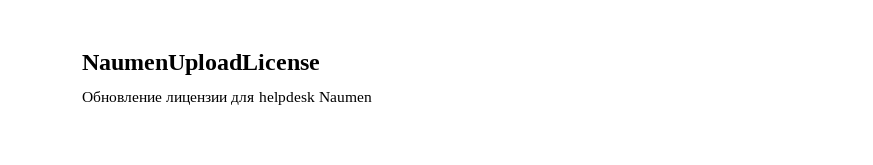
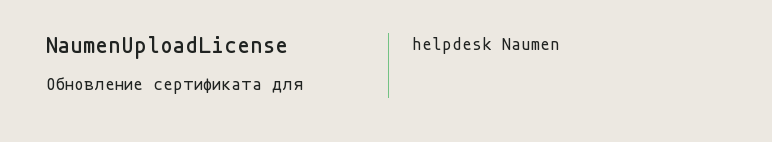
- Обновление лицензии для helpdesk Naumen
+ Обновление сертификата для helpdesk Naumen

